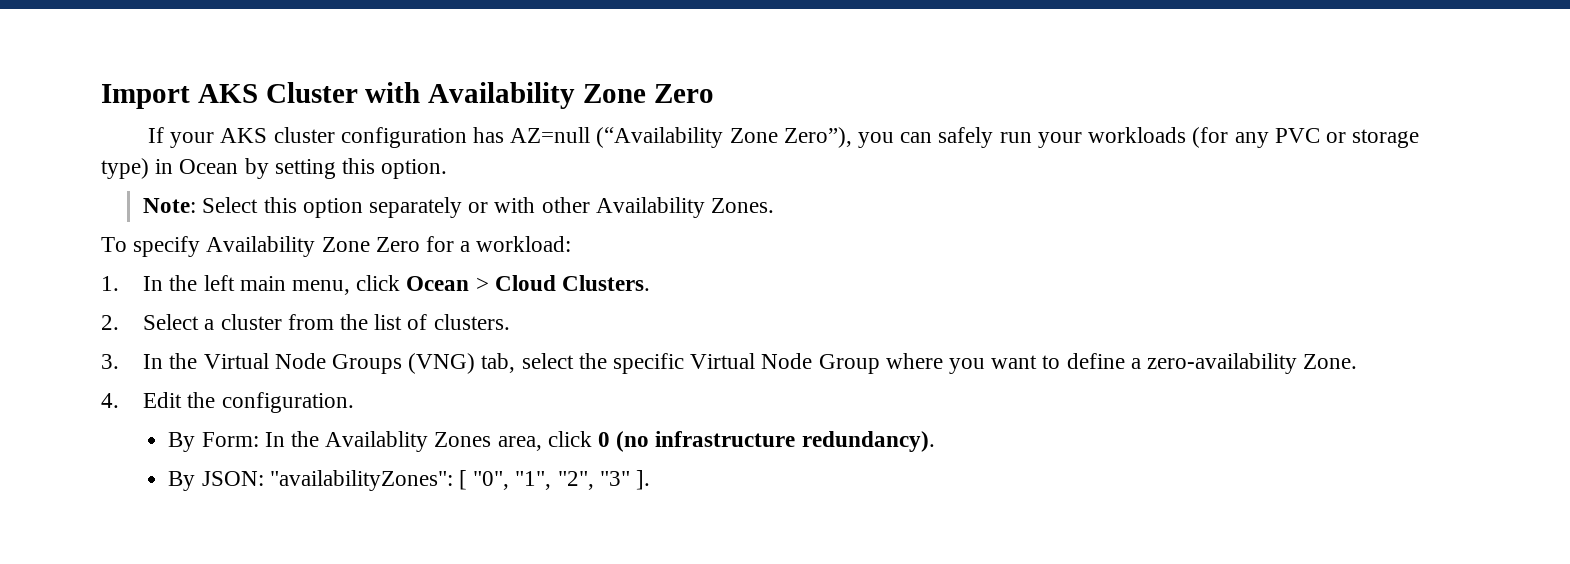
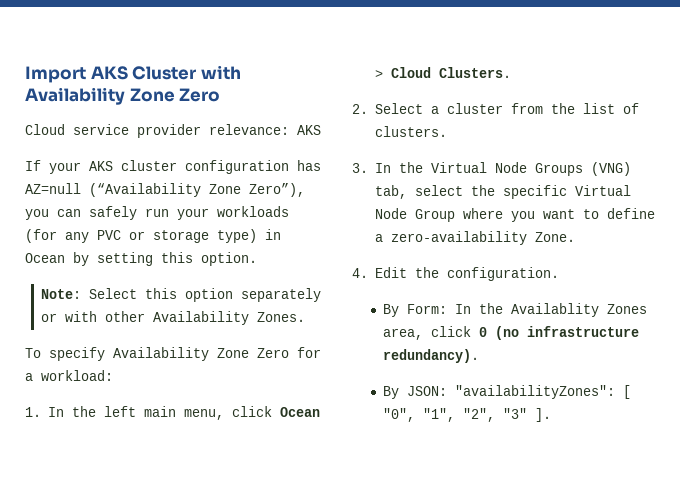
+ Cloud service provider relevance: AKS

